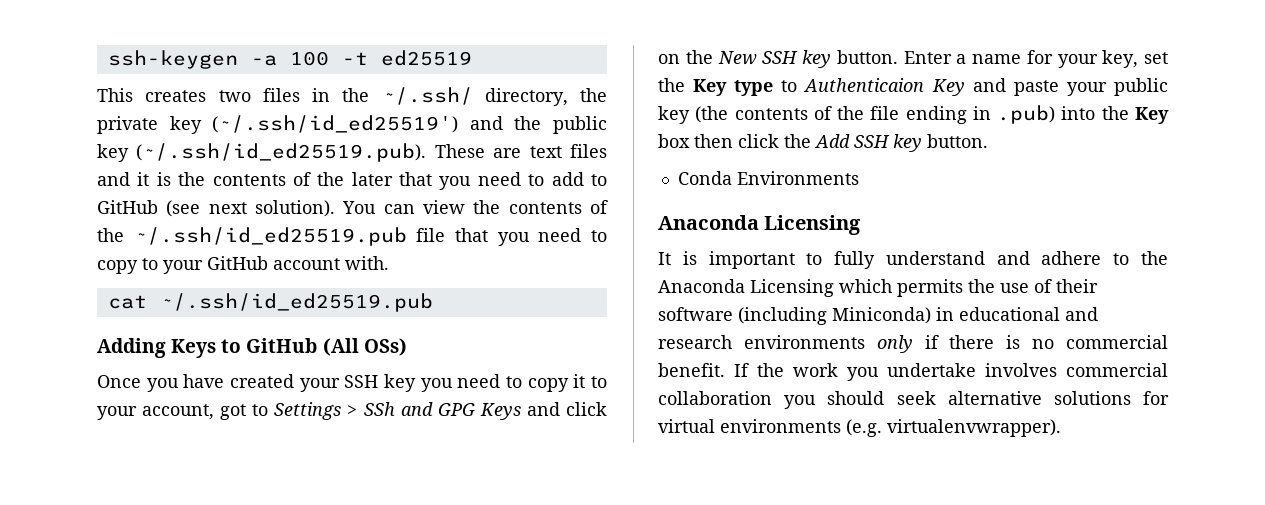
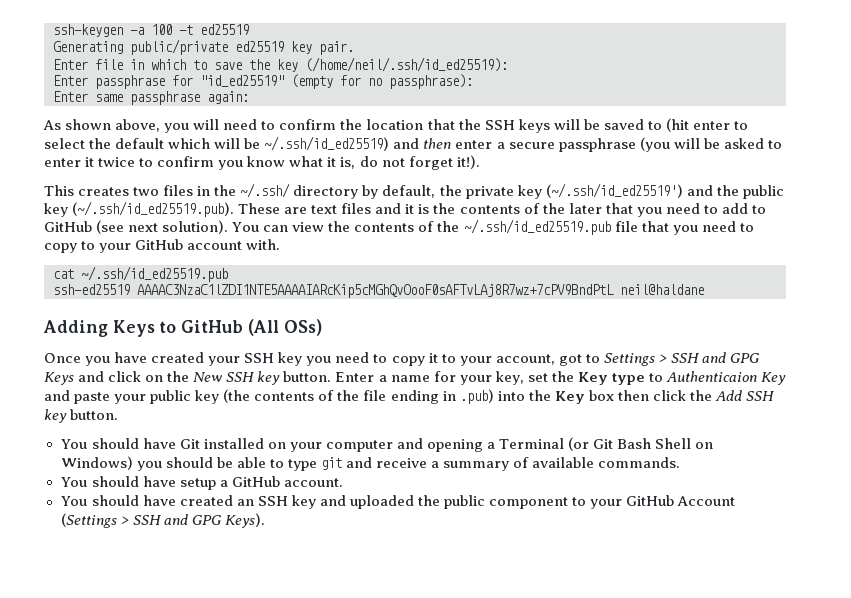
+ Generating public/private ed25519 key pair.
+ Enter file in which to save the key (/home/neil/.ssh/id_ed25519):
+ Enter passphrase for "id_ed25519" (empty for no passphrase):
+ Enter same passphrase again:
+ As shown above, you will need to confirm the location that the SSH keys will be saved to (hit enter to select the default which will be ~/.ssh/id_ed25519) and then enter a secure passphrase (you will be asked to enter it twice to confirm you know what it is, do not forget it!).
- This creates two files in the ~/.ssh/ directory, the private key (~/.ssh/id_ed25519') and the public key (~/.ssh/id_ed25519.pub). These are text files and it is the contents of the later that you need to add to GitHub (see next solution).
+ This creates two files in the ~/.ssh/ directory by default, the private key (~/.ssh/id_ed25519') and the public key (~/.ssh/id_ed25519.pub). These are text files and it is the contents of the later that you need to add to GitHub (see next solution).
+ ssh-ed25519 AAAAC3NzaC1lZDI1NTE5AAAAIARcKip5cMGhQvOooF0sAFTvLAj8R7wz+7cPV9BndPtL neil@haldane
- Once you have created your SSH key you need to copy it to your account, got to Settings > SSh and GPG Keys and click on the New SSH key button.
+ Once you have created your SSH key you need to copy it to your account, got to Settings > SSH and GPG Keys and click on the New SSH key button.
- Conda Environments
- Anaconda Licensing
- It is important to fully understand and adhere to the Anaconda Licensing which permits the use of their software (including Miniconda) in educational and research environments only if there is no commercial benefit. If the work you undertake involves commercial collaboration you should seek alternative solutions for virtual environments (e.g. virtualenvwrapper).
+ You should have Git installed on your computer and opening a Terminal (or Git Bash Shell on Windows) you should be able to type git and receive a summary of available commands.
+ You should have setup a GitHub account.
+ You should have created an SSH key and uploaded the public component to your GitHub Account (Settings > SSH and GPG Keys).

